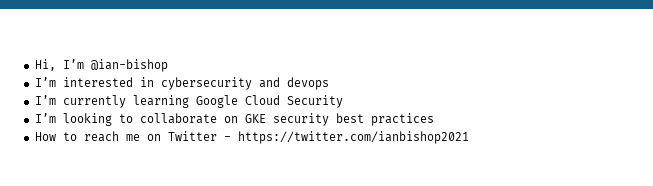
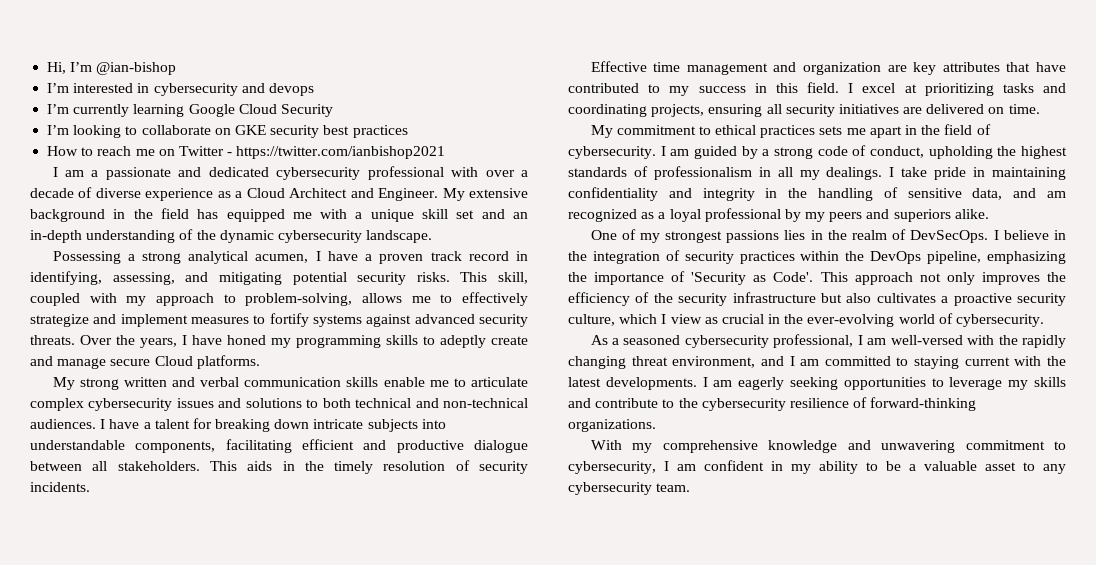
+ I am a passionate and dedicated cybersecurity professional with over a decade of diverse experience as a Cloud Architect and Engineer. My extensive background in the field has equipped me with a unique skill set and an in-depth understanding of the dynamic cybersecurity landscape.
+ Possessing a strong analytical acumen, I have a proven track record in identifying, assessing, and mitigating potential security risks. This skill, coupled with my approach to problem-solving, allows me to effectively strategize and implement measures to fortify systems against advanced security threats. Over the years, I have honed my programming skills to adeptly create and manage secure Cloud platforms.
+ My strong written and verbal communication skills enable me to articulate complex cybersecurity issues and solutions to both technical and non-technical audiences. I have a talent for breaking down intricate subjects into understandable components, facilitating efficient and productive dialogue between all stakeholders. This aids in the timely resolution of security incidents.
+ Effective time management and organization are key attributes that have contributed to my success in this field. I excel at prioritizing tasks and coordinating projects, ensuring all security initiatives are delivered on time.
+ My commitment to ethical practices sets me apart in the field of cybersecurity. I am guided by a strong code of conduct, upholding the highest standards of professionalism in all my dealings. I take pride in maintaining confidentiality and integrity in the handling of sensitive data, and am recognized as a loyal professional by my peers and superiors alike.
+ One of my strongest passions lies in the realm of DevSecOps. I believe in the integration of security practices within the DevOps pipeline, emphasizing the importance of 'Security as Code'. This approach not only improves the efficiency of the security infrastructure but also cultivates a proactive security culture, which I view as crucial in the ever-evolving world of cybersecurity.
+ As a seasoned cybersecurity professional, I am well-versed with the rapidly changing threat environment, and I am committed to staying current with the latest developments. I am eagerly seeking opportunities to leverage my skills and contribute to the cybersecurity resilience of forward-thinking organizations.
+ With my comprehensive knowledge and unwavering commitment to cybersecurity, I am confident in my ability to be a valuable asset to any cybersecurity team.

